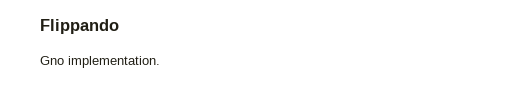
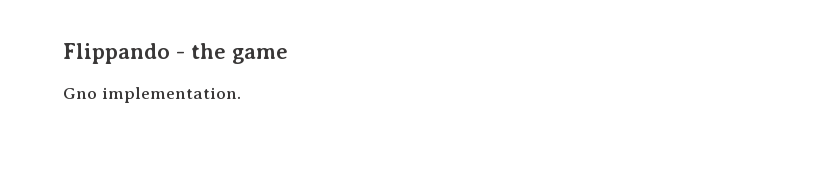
- Flippando
+ Flippando - the game

